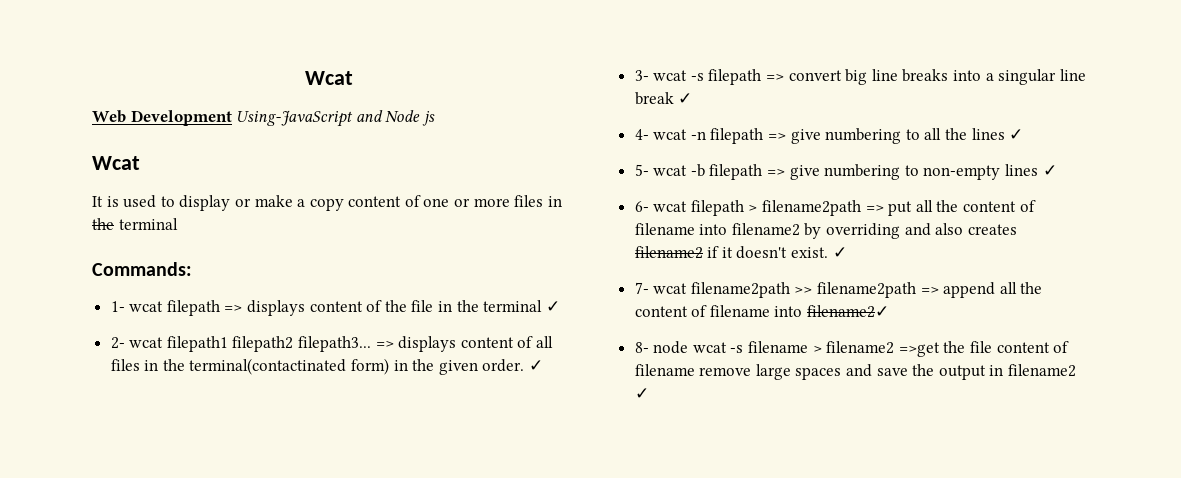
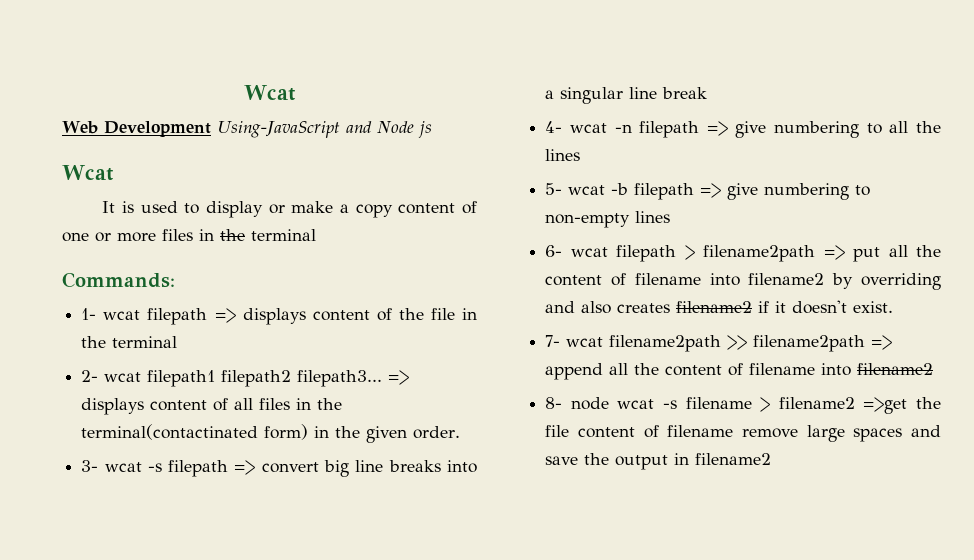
- 1- wcat filepath => displays content of the file in the terminal ✓
+ 1- wcat filepath => displays content of the file in the terminal
- => displays content of all files in the terminal(contactinated form) in the given order. ✓
+ => displays content of all files in the terminal(contactinated form) in the given order.
- 3- wcat -s filepath => convert big line breaks into a singular line break ✓
+ 3- wcat -s filepath => convert big line breaks into a singular line break
- 4- wcat -n filepath => give numbering to all the lines ✓
+ 4- wcat -n filepath => give numbering to all the lines
- 5- wcat -b filepath => give numbering to non-empty lines ✓
+ 5- wcat -b filepath => give numbering to non-empty lines
- 6- wcat filepath > filename2path => put all the content of filename into filename2 by overriding and also creates filename2 if it doesn't exist. ✓
+ 6- wcat filepath > filename2path => put all the content of filename into filename2 by overriding and also creates filename2 if it doesn't exist.
- 7- wcat filename2path >> filename2path => append all the content of filename into filename2✓
+ 7- wcat filename2path >> filename2path => append all the content of filename into filename2
- 8- node wcat -s filename > filename2 =>get the file content of filename remove large spaces and save the output in filename2 ✓
+ 8- node wcat -s filename > filename2 =>get the file content of filename remove large spaces and save the output in filename2

